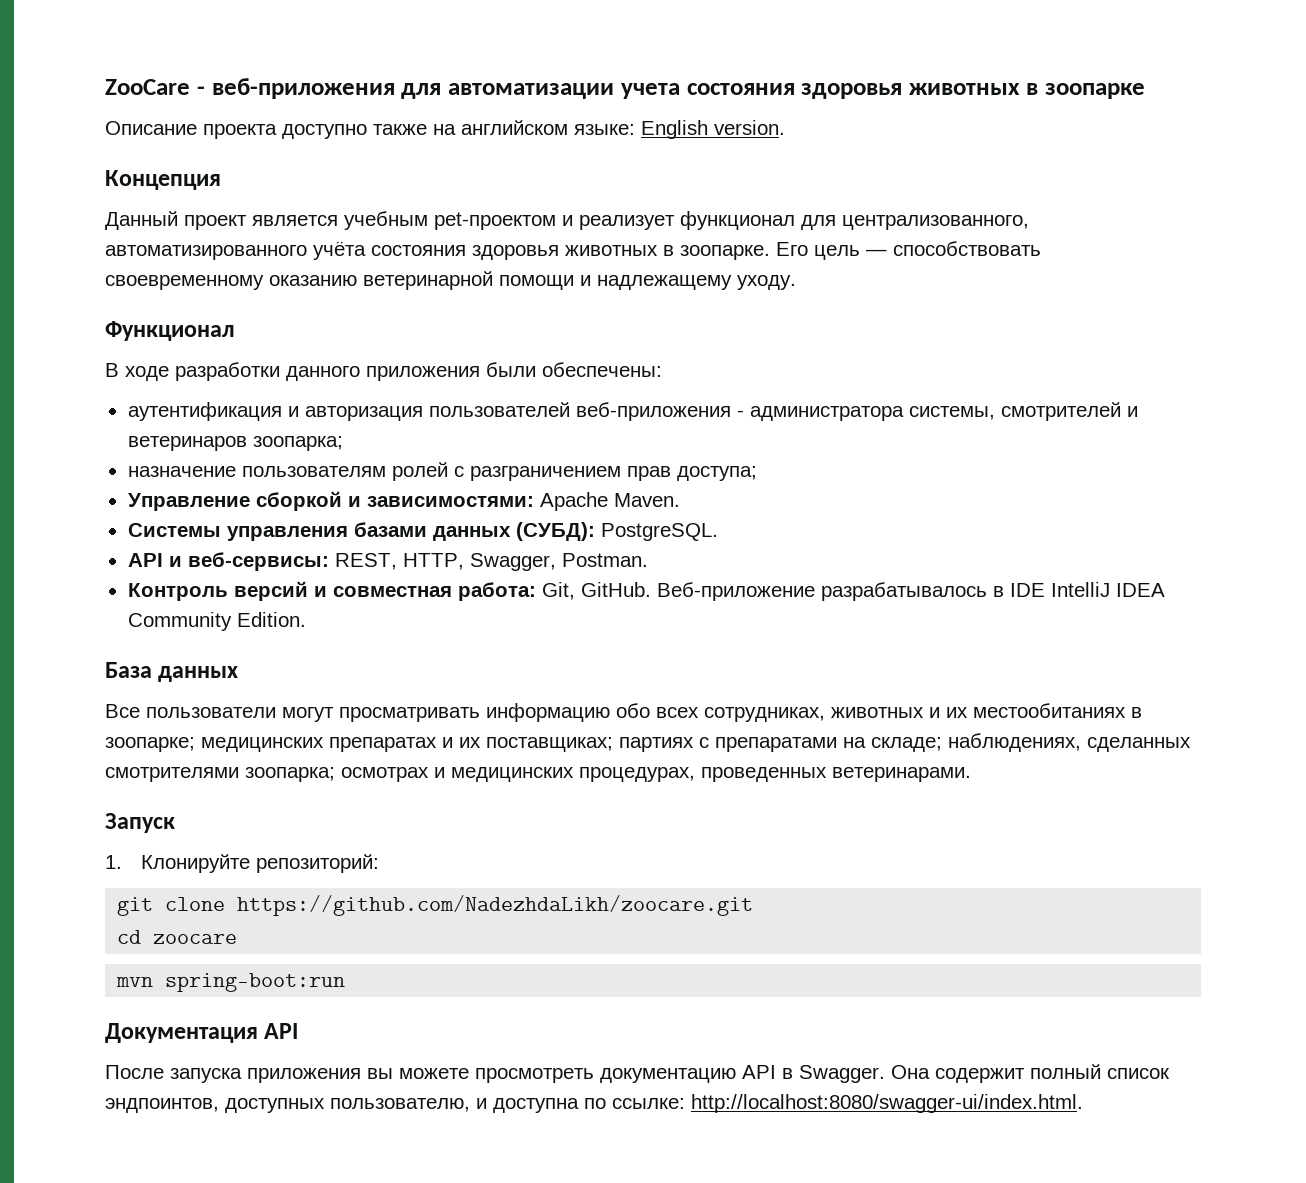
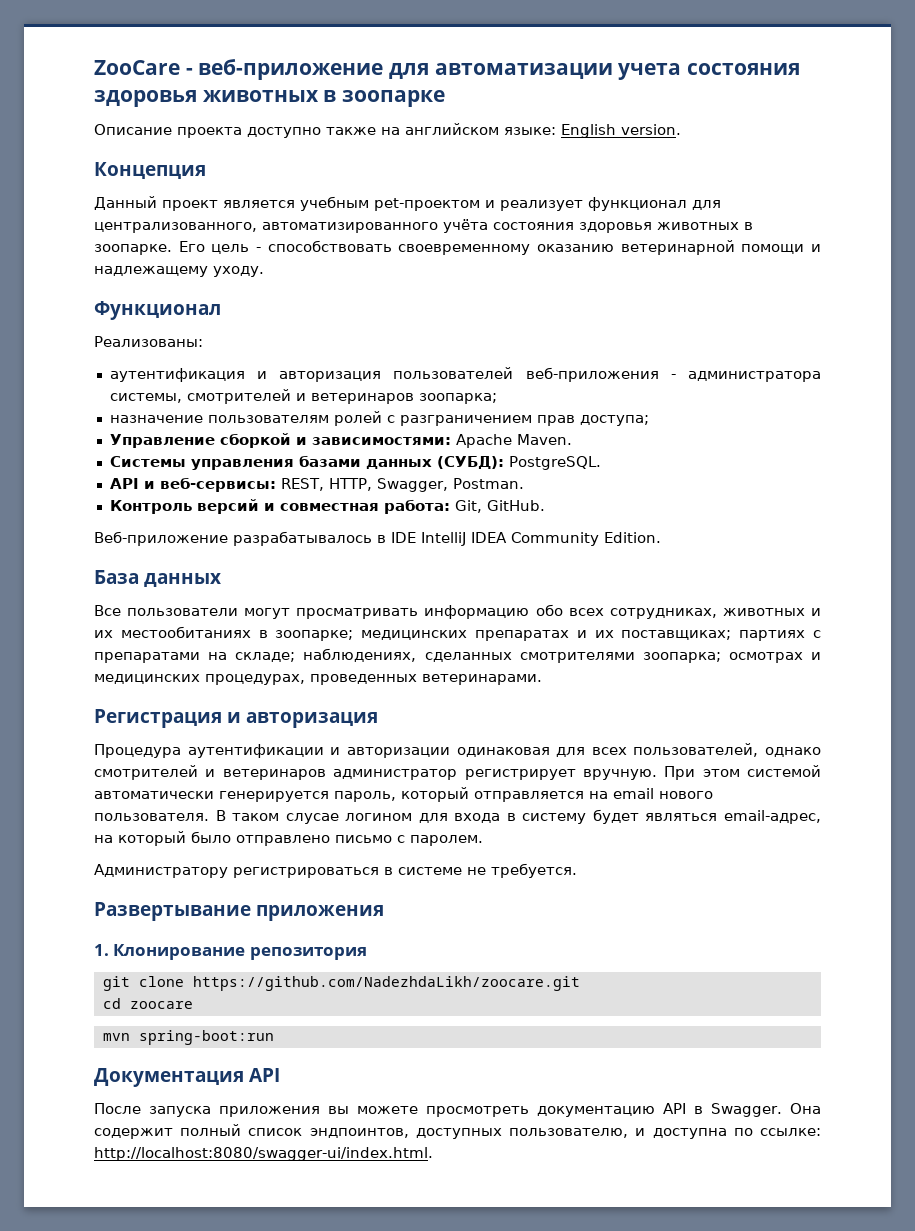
- ZooCare - веб-приложения для автоматизации учета состояния здоровья животных в зоопарке
+ ZooCare - веб-приложение для автоматизации учета состояния здоровья животных в зоопарке
- Его цель — способствовать своевременному оказанию ветеринарной помощи и надлежащему уходу.
+ Его цель - способствовать своевременному оказанию ветеринарной помощи и надлежащему уходу.
- В ходе разработки данного приложения были обеспечены:
+ Реализованы:
- Контроль версий и совместная работа: Git, GitHub. Веб-приложение разрабатывалось в IDE IntelliJ IDEA Community Edition.
+ Контроль версий и совместная работа: Git, GitHub.
+ Веб-приложение разрабатывалось в IDE IntelliJ IDEA Community Edition.
- Запуск
- 1. Клонируйте репозиторий:
+ Регистрация и авторизация
+ Процедура аутентификации и авторизации одинаковая для всех пользователей, однако смотрителей и ветеринаров администратор регистрирует вручную. При этом системой автоматически генерируется пароль, который отправляется на email нового пользователя. В таком слусае логином для входа в систему будет являться email-адрес, на который было отправлено письмо с паролем.
+ Администратору регистрироваться в системе не требуется.
+ Развертывание приложения
+ 1. Клонирование репозитория

